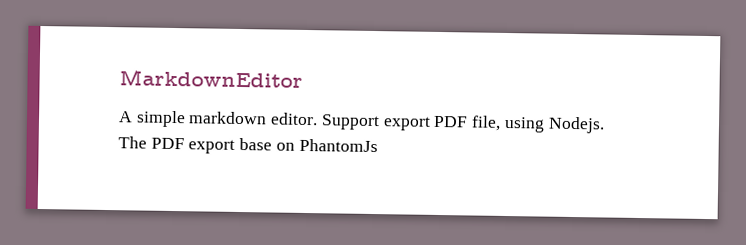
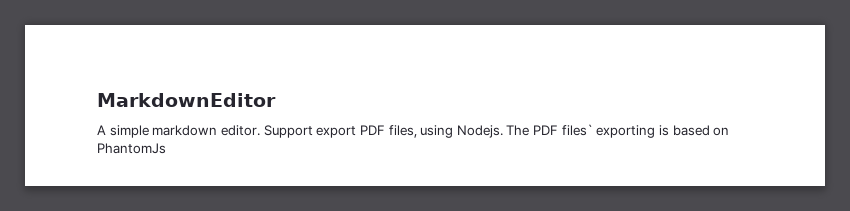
- Support export PDF file, using Nodejs.
+ Support export PDF files, using Nodejs.
- The PDF export base on PhantomJs
+ The PDF files` exporting is based on PhantomJs

